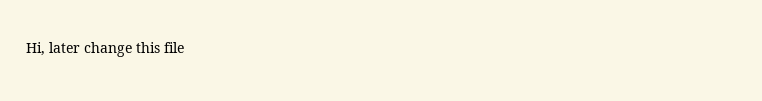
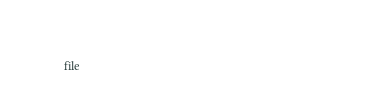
- Hi, later change this file
+ file

